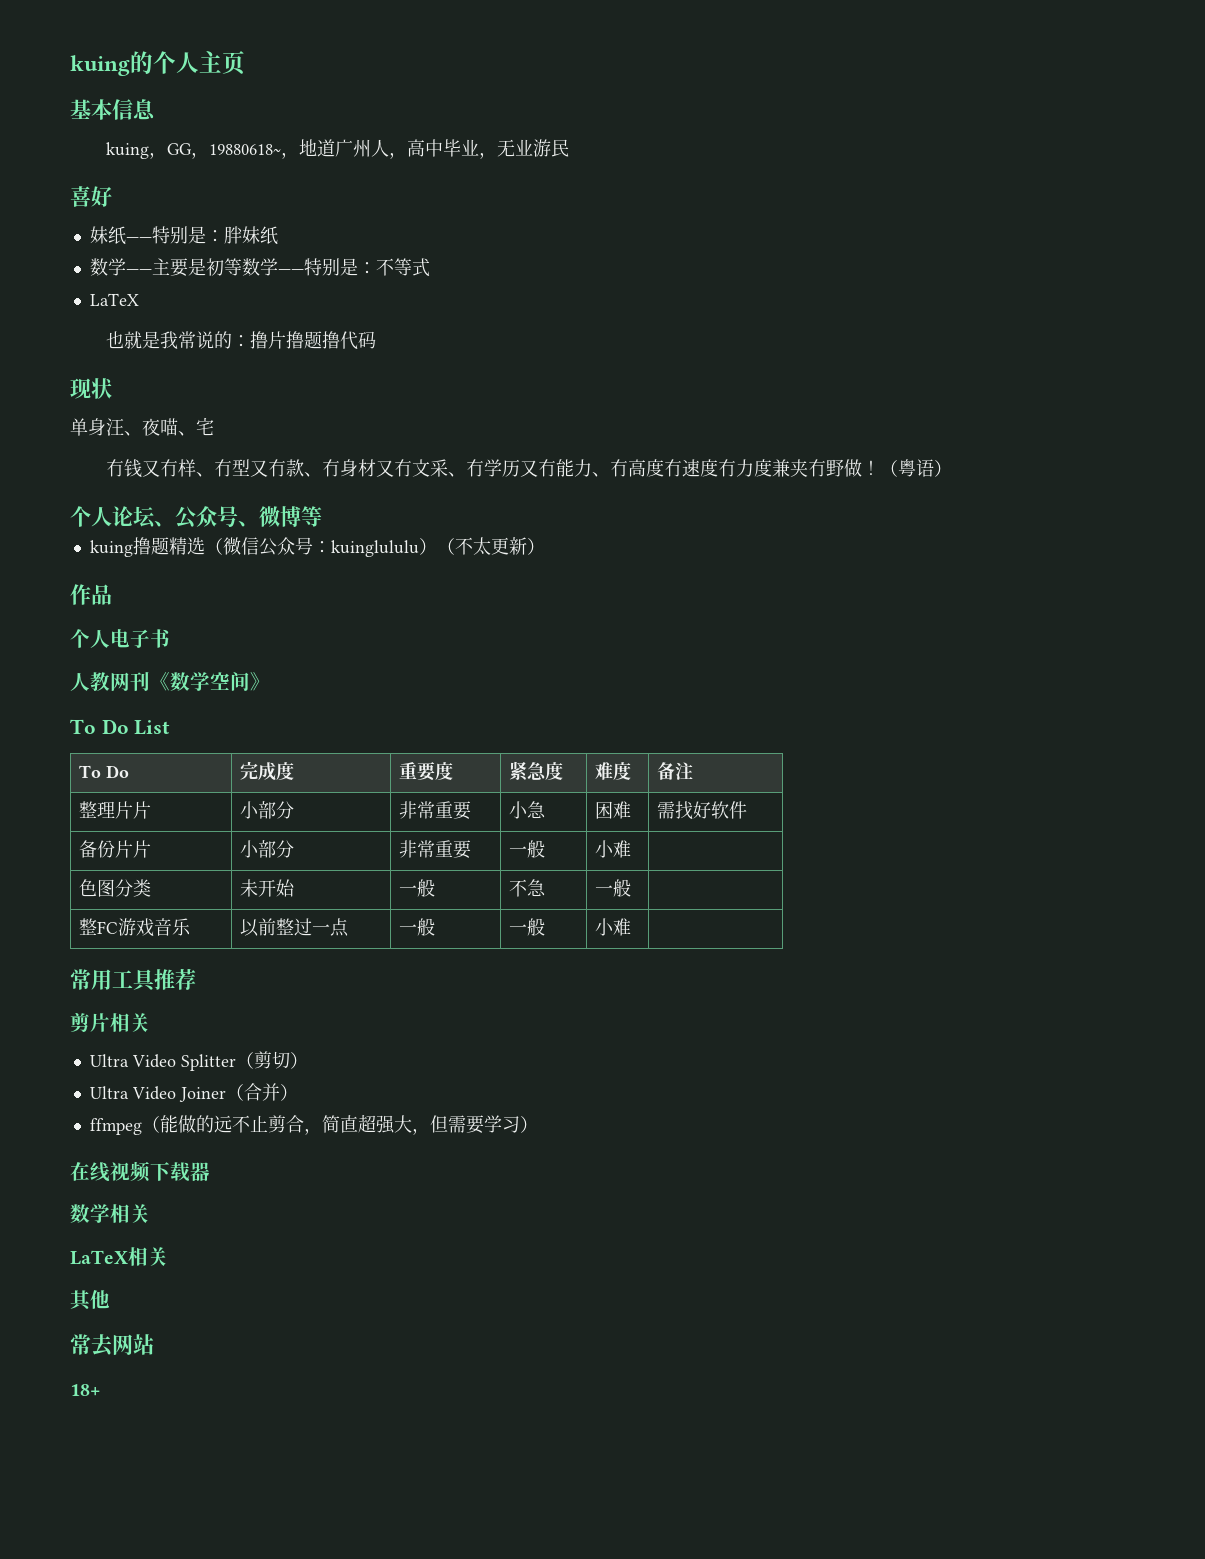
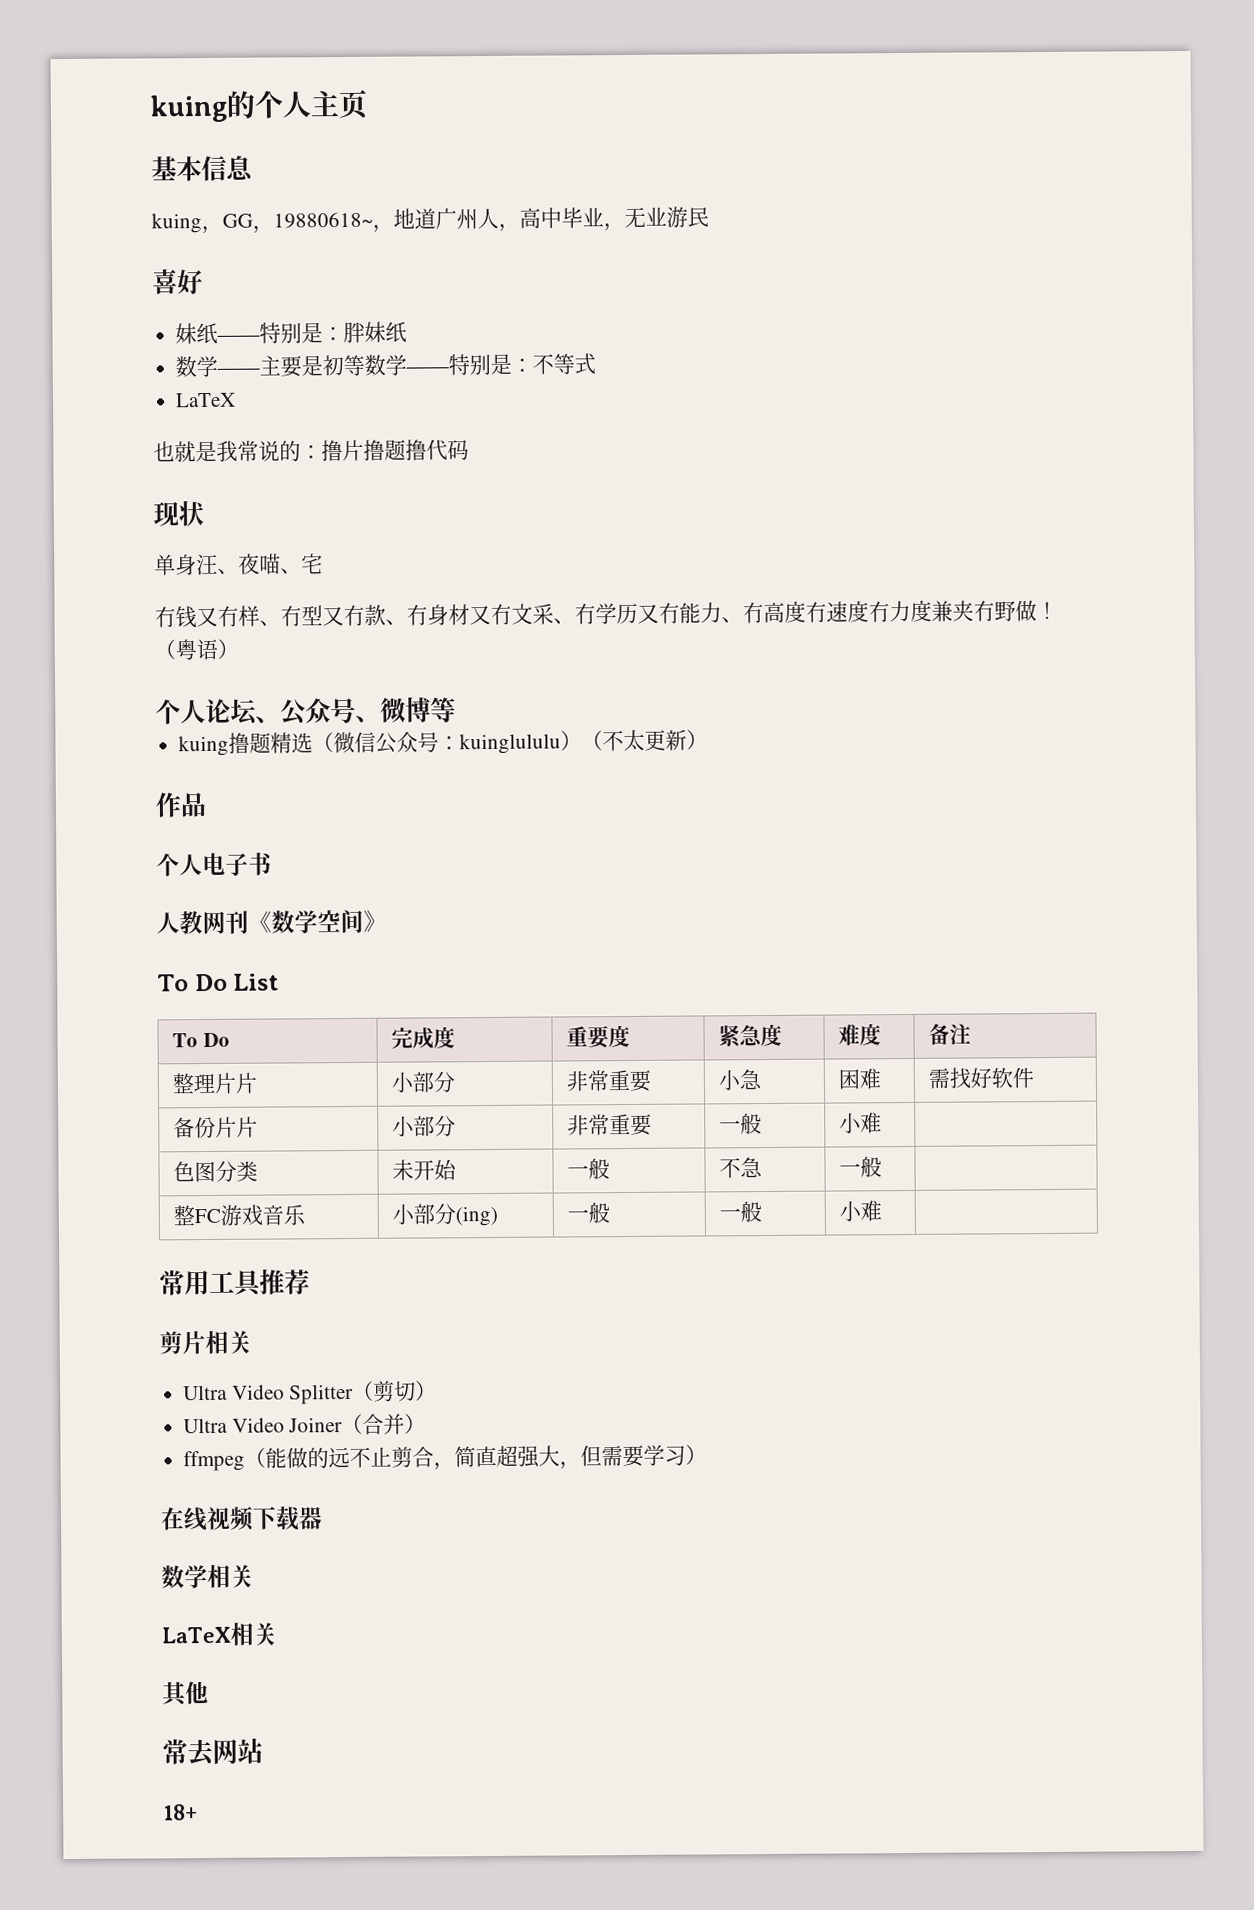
- 整FC游戏音乐 | 以前整过一点 | 一般 | 一般 | 小难 |
+ 整FC游戏音乐 | 小部分(ing) | 一般 | 一般 | 小难 |

